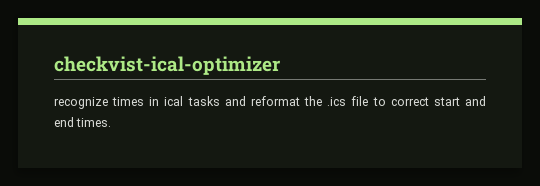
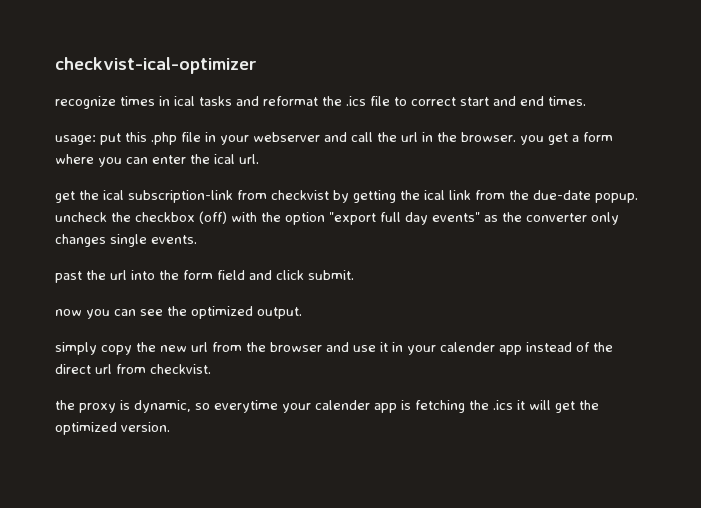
+ usage: put this .php file in your webserver and call the url in the browser. you get a form where you can enter the ical url.
+ get the ical subscription-link from checkvist by getting the ical link from the due-date popup. uncheck the checkbox (off) with the option "export full day events" as the converter only changes single events.
+ past the url into the form field and click submit.
+ now you can see the optimized output.
+ simply copy the new url from the browser and use it in your calender app instead of the direct url from checkvist.
+ the proxy is dynamic, so everytime your calender app is fetching the .ics it will get the optimized version.

